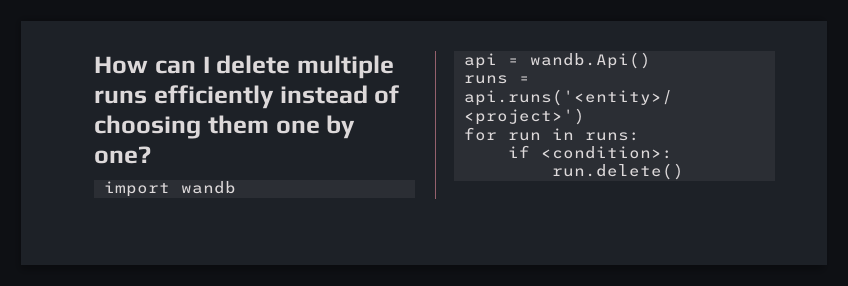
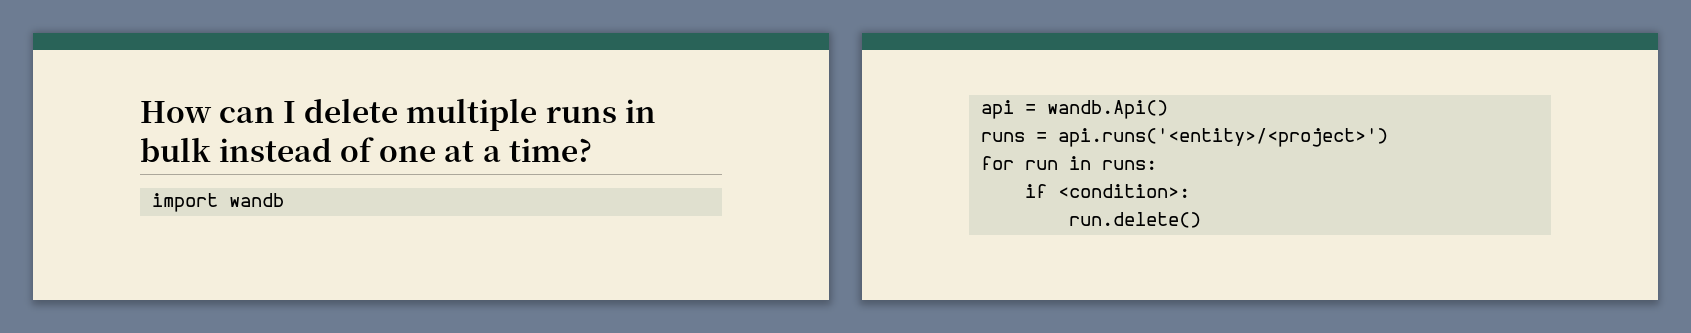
- How can I delete multiple runs efficiently instead of choosing them one by one?
+ How can I delete multiple runs in bulk instead of one at a time?

